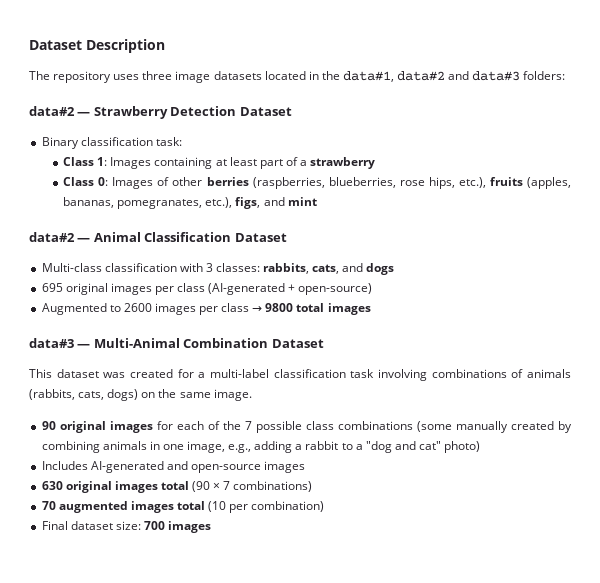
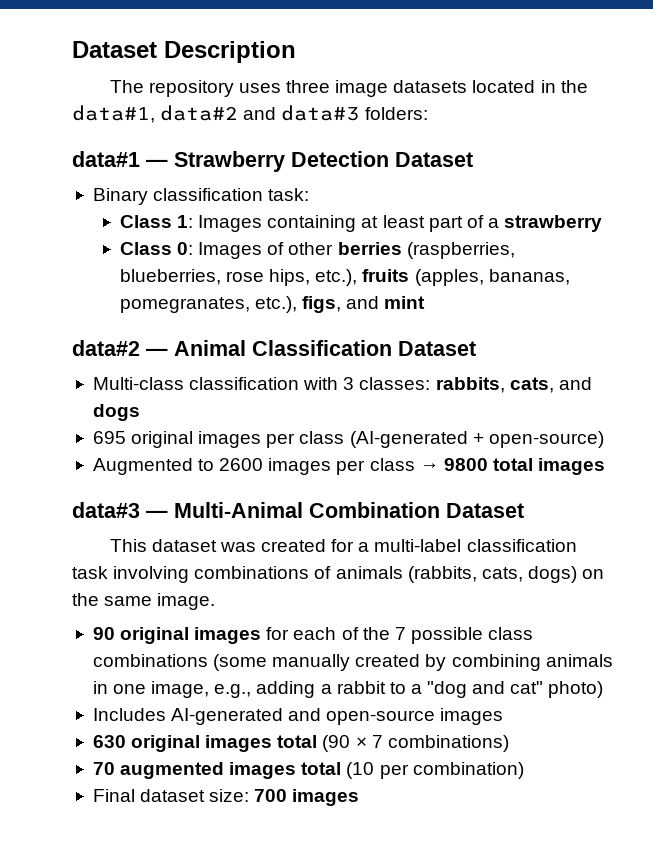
- data#2 — Strawberry Detection Dataset
+ data#1 — Strawberry Detection Dataset

